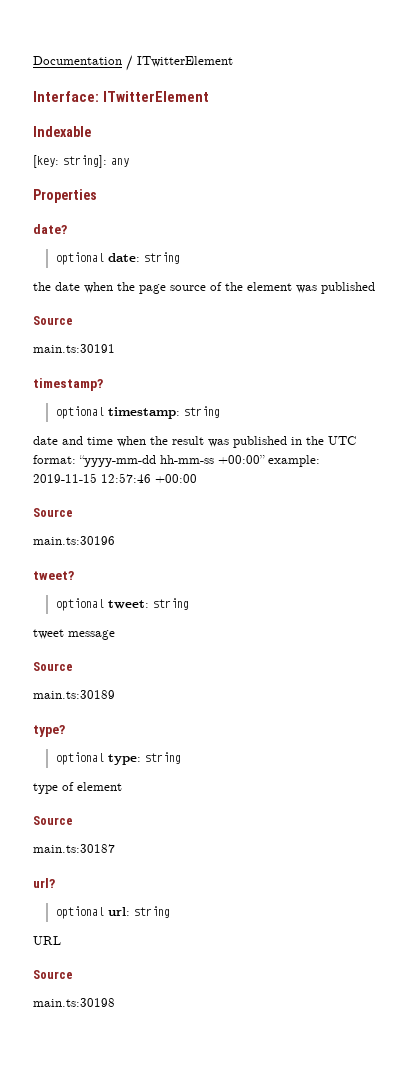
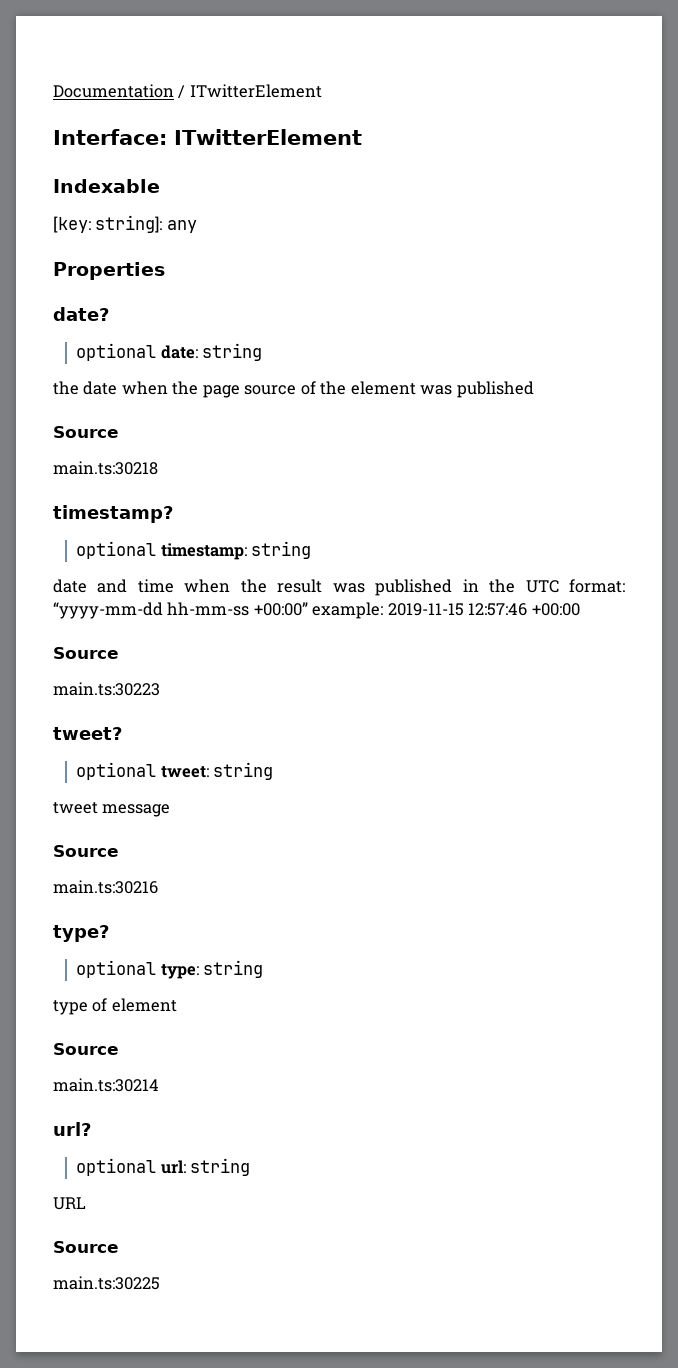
- main.ts:30191
+ main.ts:30218
- main.ts:30196
+ main.ts:30223
- main.ts:30189
+ main.ts:30216
- main.ts:30187
+ main.ts:30214
- main.ts:30198
+ main.ts:30225

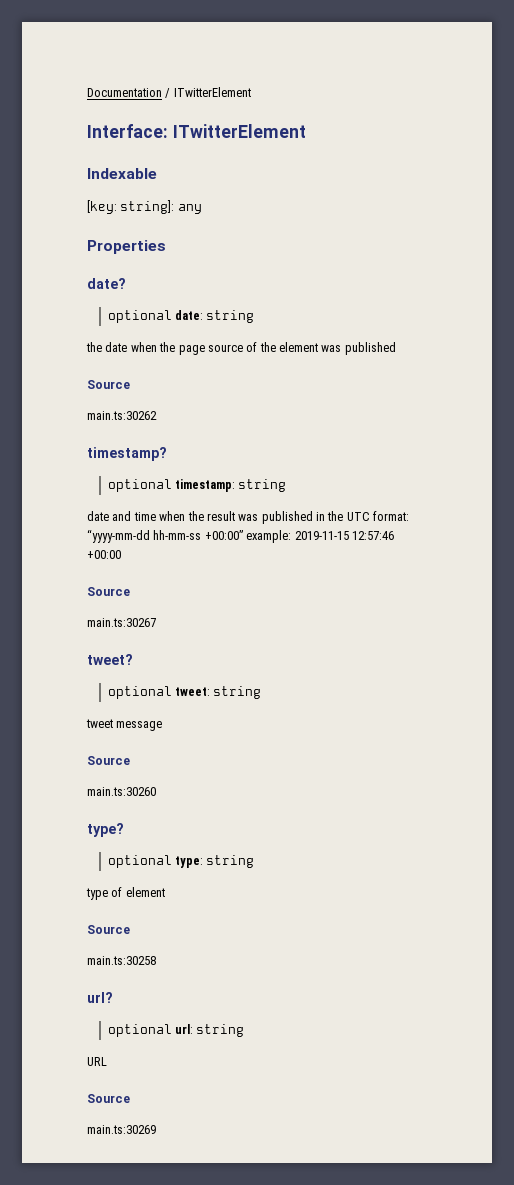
- main.ts:30218
+ main.ts:30262
- main.ts:30223
+ main.ts:30267
- main.ts:30216
+ main.ts:30260
- main.ts:30214
+ main.ts:30258
- main.ts:30225
+ main.ts:30269

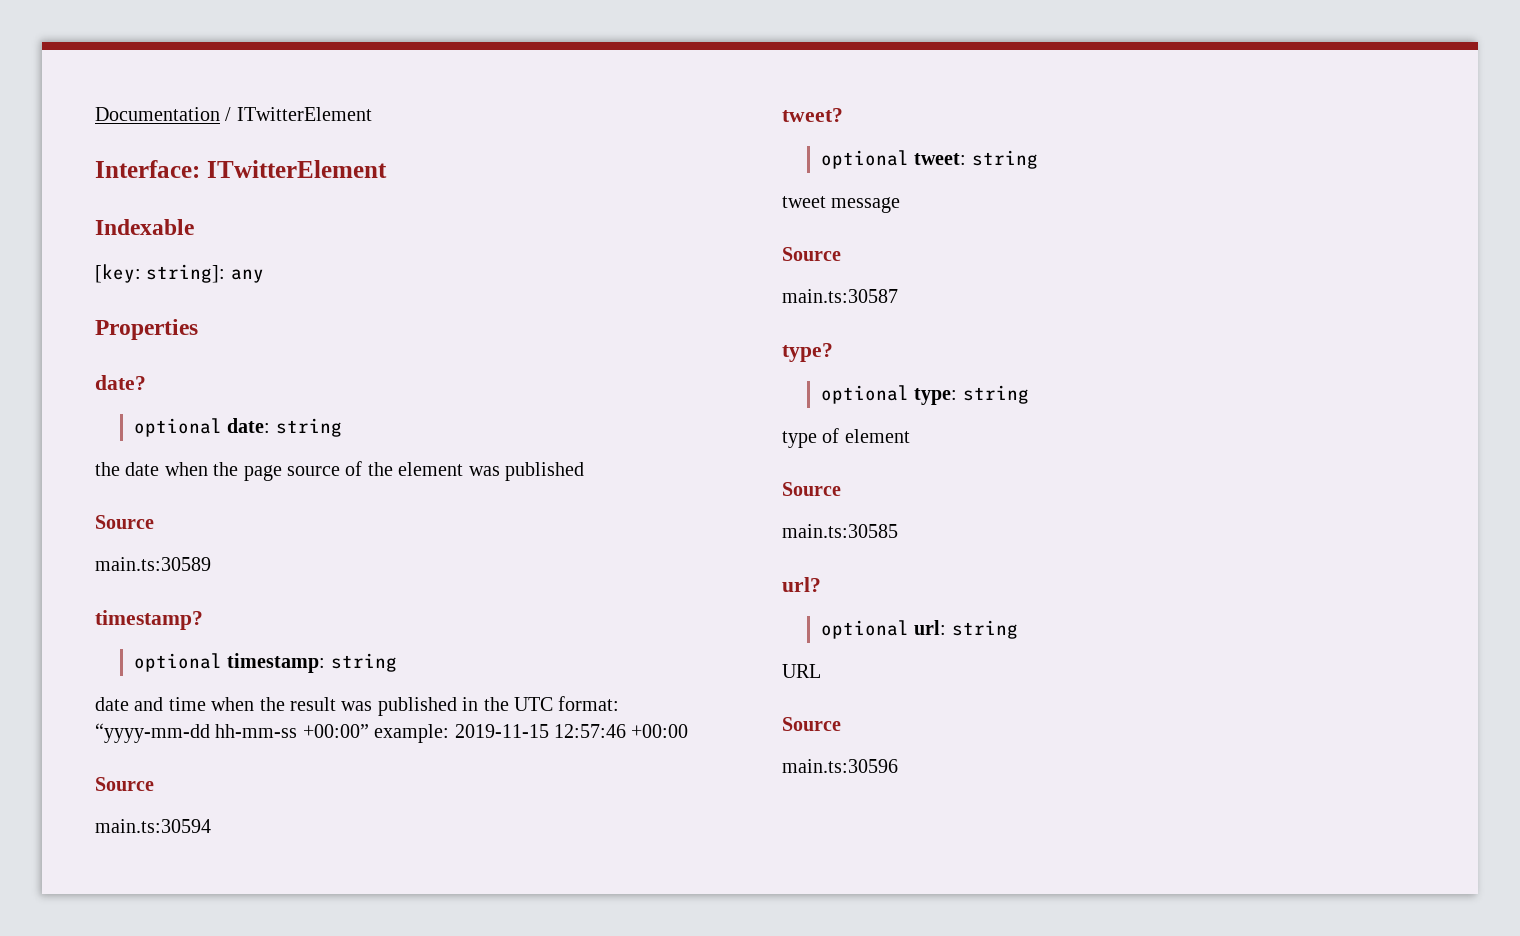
- main.ts:30262
+ main.ts:30589
- main.ts:30267
+ main.ts:30594
- main.ts:30260
+ main.ts:30587
- main.ts:30258
+ main.ts:30585
- main.ts:30269
+ main.ts:30596

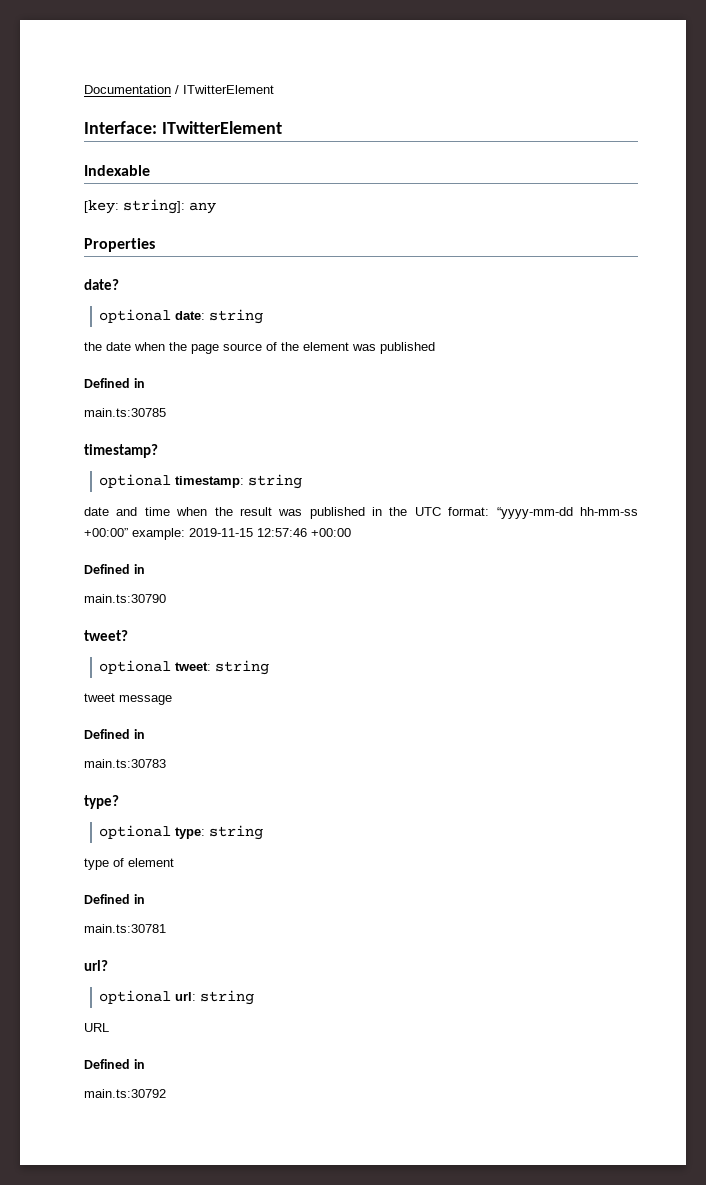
  the date when the page source of the element was published
- Source
- main.ts:30589
+ Defined in
+ main.ts:30785
  date and time when the result was published in the UTC format: “yyyy-mm-dd hh-mm-ss +00:00” example: 2019-11-15 12:57:46 +00:00
- Source
- main.ts:30594
+ Defined in
+ main.ts:30790
  tweet message
- Source
- main.ts:30587
+ Defined in
+ main.ts:30783
  type of element
- Source
- main.ts:30585
+ Defined in
+ main.ts:30781
  URL
- Source
- main.ts:30596
+ Defined in
+ main.ts:30792

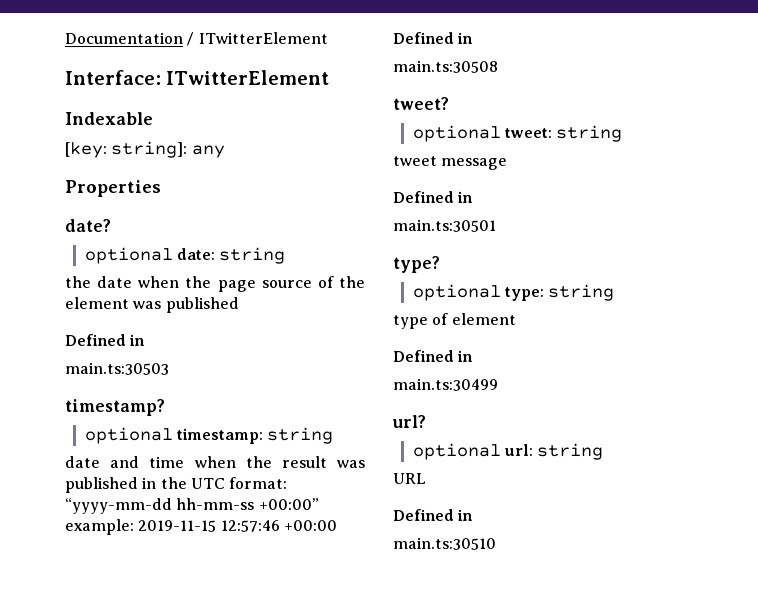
- main.ts:30785
+ main.ts:30503
- main.ts:30790
+ main.ts:30508
- main.ts:30783
+ main.ts:30501
- main.ts:30781
+ main.ts:30499
- main.ts:30792
+ main.ts:30510

